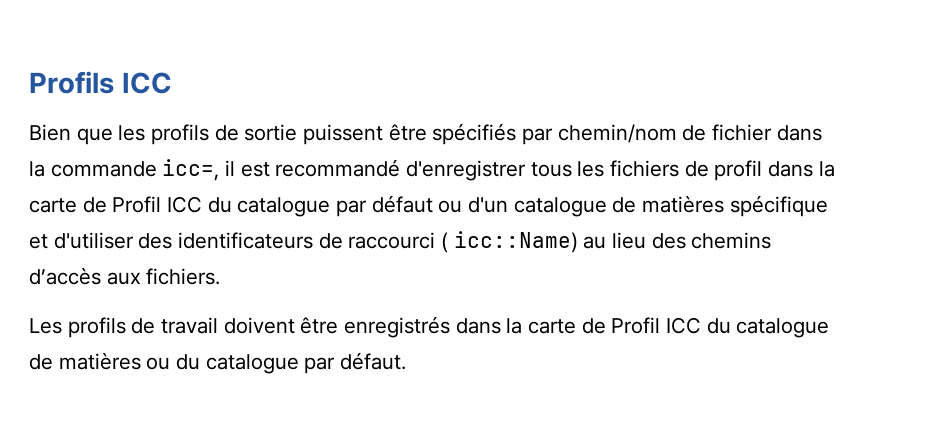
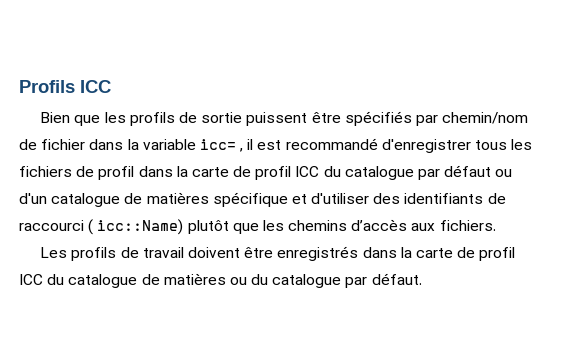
- Bien que les profils de sortie puissent être spécifiés par chemin/nom de fichier dans la commande icc=, il est recommandé d'enregistrer tous les fichiers de profil dans la carte de Profil ICC du catalogue par défaut ou d'un catalogue de matières spécifique et d'utiliser des identificateurs de raccourci ( icc::Name) au lieu des chemins d’accès aux fichiers.
+ Bien que les profils de sortie puissent être spécifiés par chemin/nom de fichier dans la variable icc= , il est recommandé d'enregistrer tous les fichiers de profil dans la carte de profil ICC du catalogue par défaut ou d'un catalogue de matières spécifique et d'utiliser des identifiants de raccourci ( icc::Name) plutôt que les chemins d’accès aux fichiers.
- Les profils de travail doivent être enregistrés dans la carte de Profil ICC du catalogue de matières ou du catalogue par défaut.
+ Les profils de travail doivent être enregistrés dans la carte de profil ICC du catalogue de matières ou du catalogue par défaut.

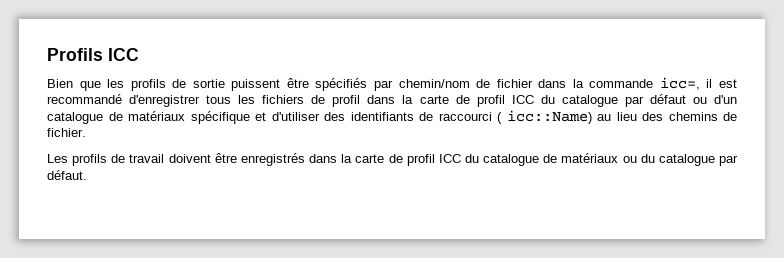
- Bien que les profils de sortie puissent être spécifiés par chemin/nom de fichier dans la variable icc= , il est recommandé d'enregistrer tous les fichiers de profil dans la carte de profil ICC du catalogue par défaut ou d'un catalogue de matières spécifique et d'utiliser des identifiants de raccourci ( icc::Name) plutôt que les chemins d’accès aux fichiers.
+ Bien que les profils de sortie puissent être spécifiés par chemin/nom de fichier dans la commande icc=, il est recommandé d'enregistrer tous les fichiers de profil dans la carte de profil ICC du catalogue par défaut ou d'un catalogue de matériaux spécifique et d'utiliser des identifiants de raccourci ( icc::Name) au lieu des chemins de fichier.
- Les profils de travail doivent être enregistrés dans la carte de profil ICC du catalogue de matières ou du catalogue par défaut.
+ Les profils de travail doivent être enregistrés dans la carte de profil ICC du catalogue de matériaux ou du catalogue par défaut.

